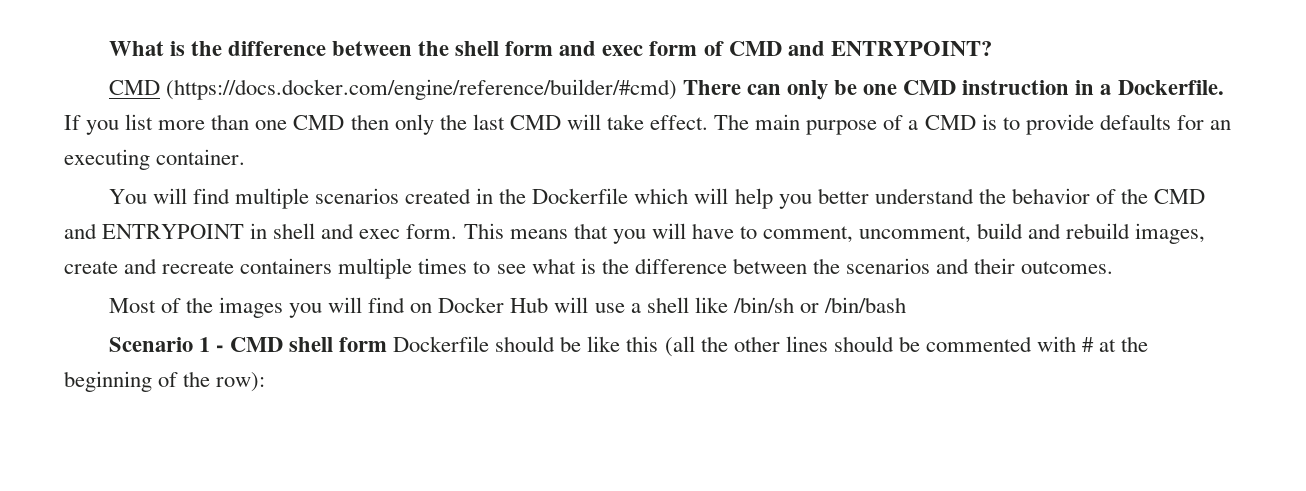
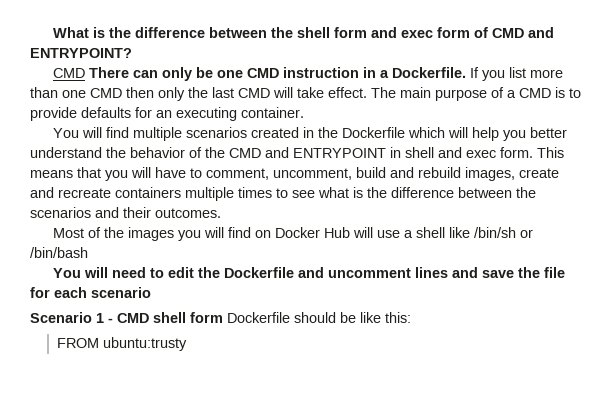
- CMD (https://docs.docker.com/engine/reference/builder/#cmd) There can only be one CMD instruction in a Dockerfile.
+ CMD There can only be one CMD instruction in a Dockerfile.
+ You will need to edit the Dockerfile and uncomment lines and save the file for each scenario
- Scenario 1 - CMD shell form Dockerfile should be like this (all the other lines should be commented with # at the beginning of the row):
+ Scenario 1 - CMD shell form Dockerfile should be like this:
+ FROM ubuntu:trusty

